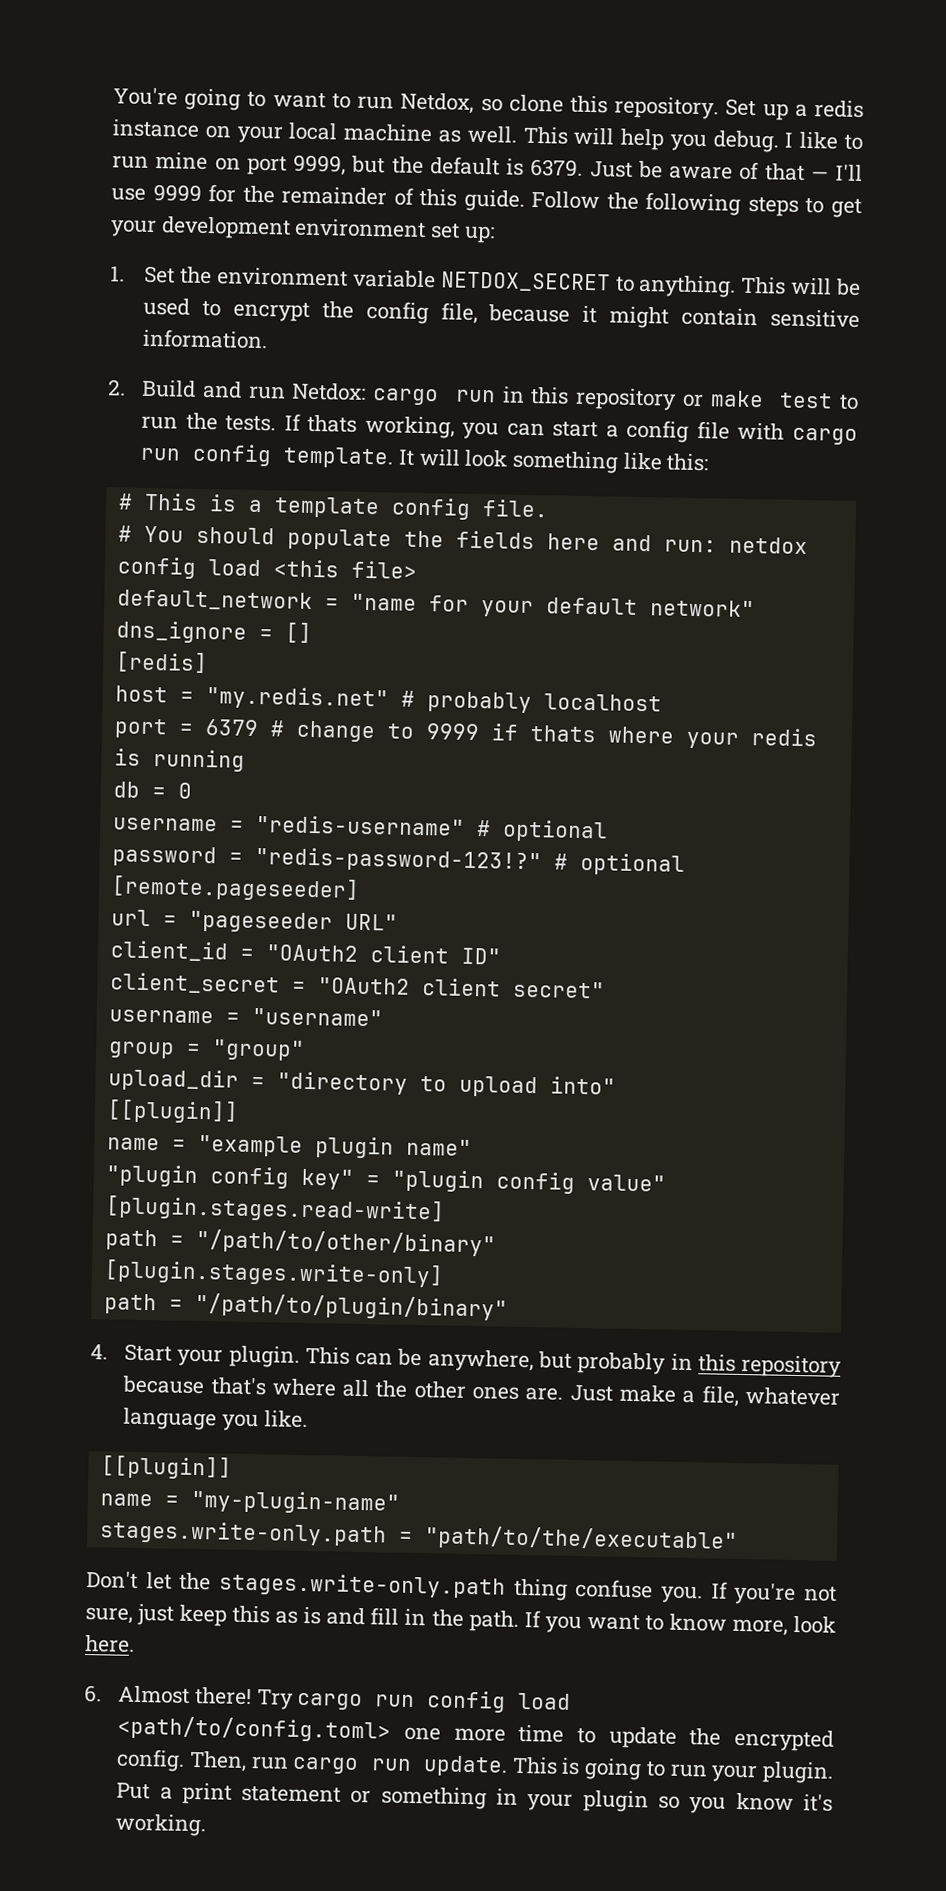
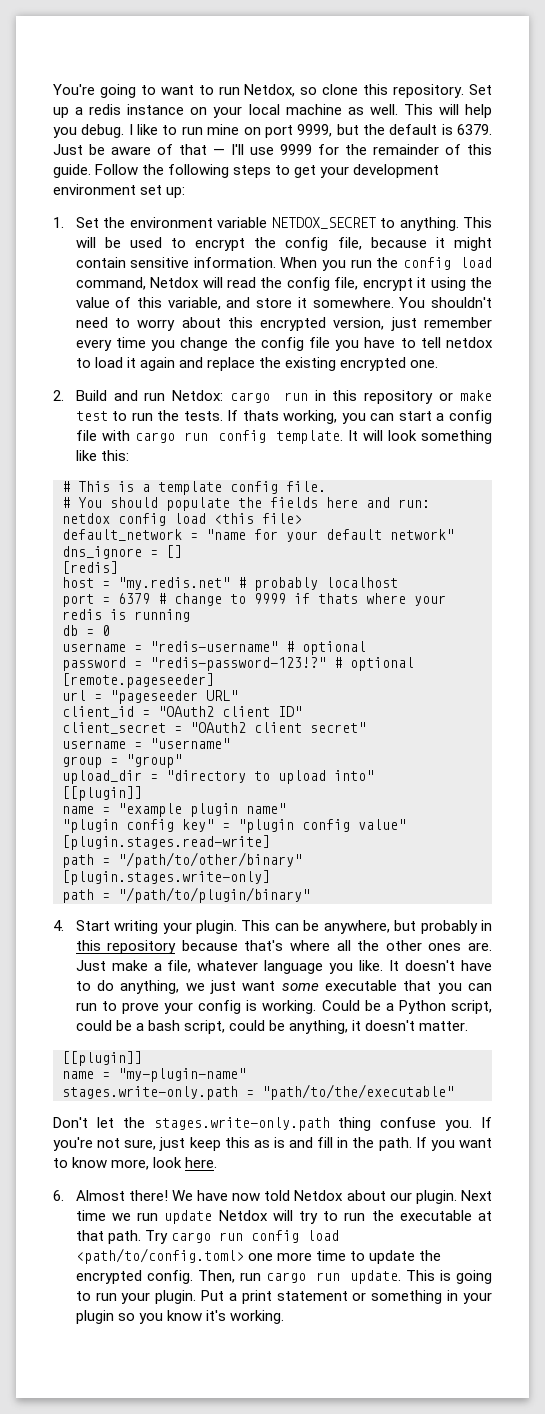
+ When you run the config load command, Netdox will read the config file, encrypt it using the value of this variable, and store it somewhere. You shouldn't need to worry about this encrypted version, just remember every time you change the config file you have to tell netdox to load it again and replace the existing encrypted one.
- 4. Start your plugin.
+ 4. Start writing your plugin.
+ It doesn't have to do anything, we just want some executable that you can run to prove your config is working. Could be a Python script, could be a bash script, could be anything, it doesn't matter.
+ We have now told Netdox about our plugin. Next time we run update Netdox will try to run the executable at that path.

